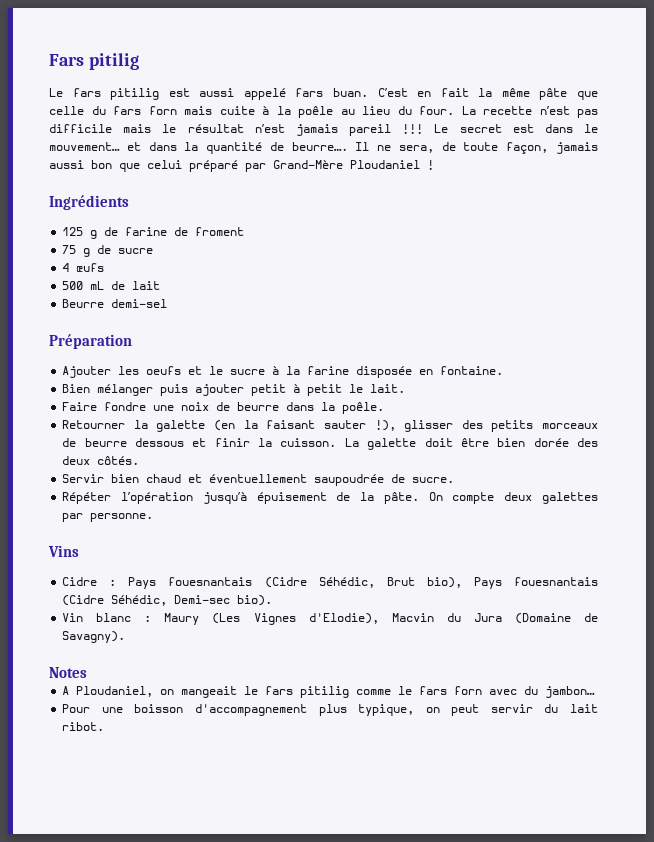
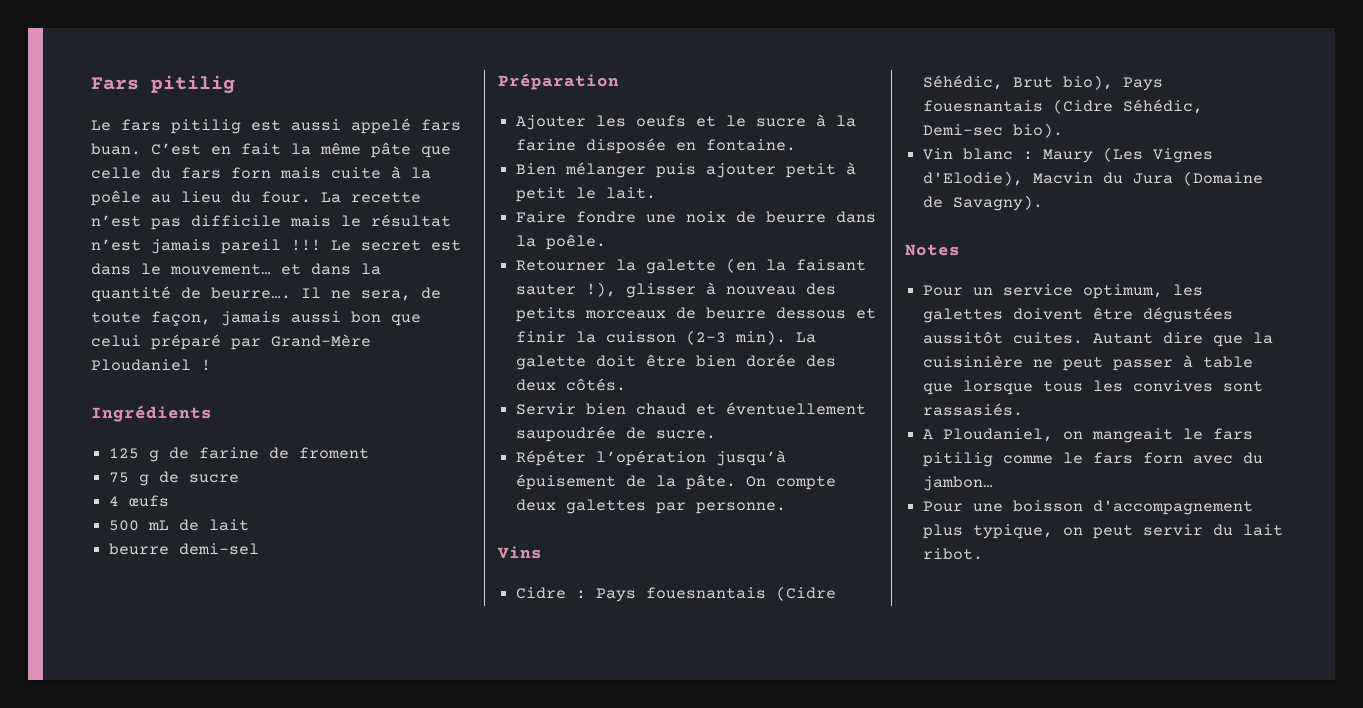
- Beurre demi-sel
+ beurre demi-sel
- Retourner la galette (en la faisant sauter !), glisser des petits morceaux de beurre dessous et finir la cuisson.
+ Retourner la galette (en la faisant sauter !), glisser à nouveau des petits morceaux de beurre dessous et finir la cuisson (2-3 min).
+ Pour un service optimum, les galettes doivent être dégustées aussitôt cuites. Autant dire que la cuisinière ne peut passer à table que lorsque tous les convives sont rassasiés.

